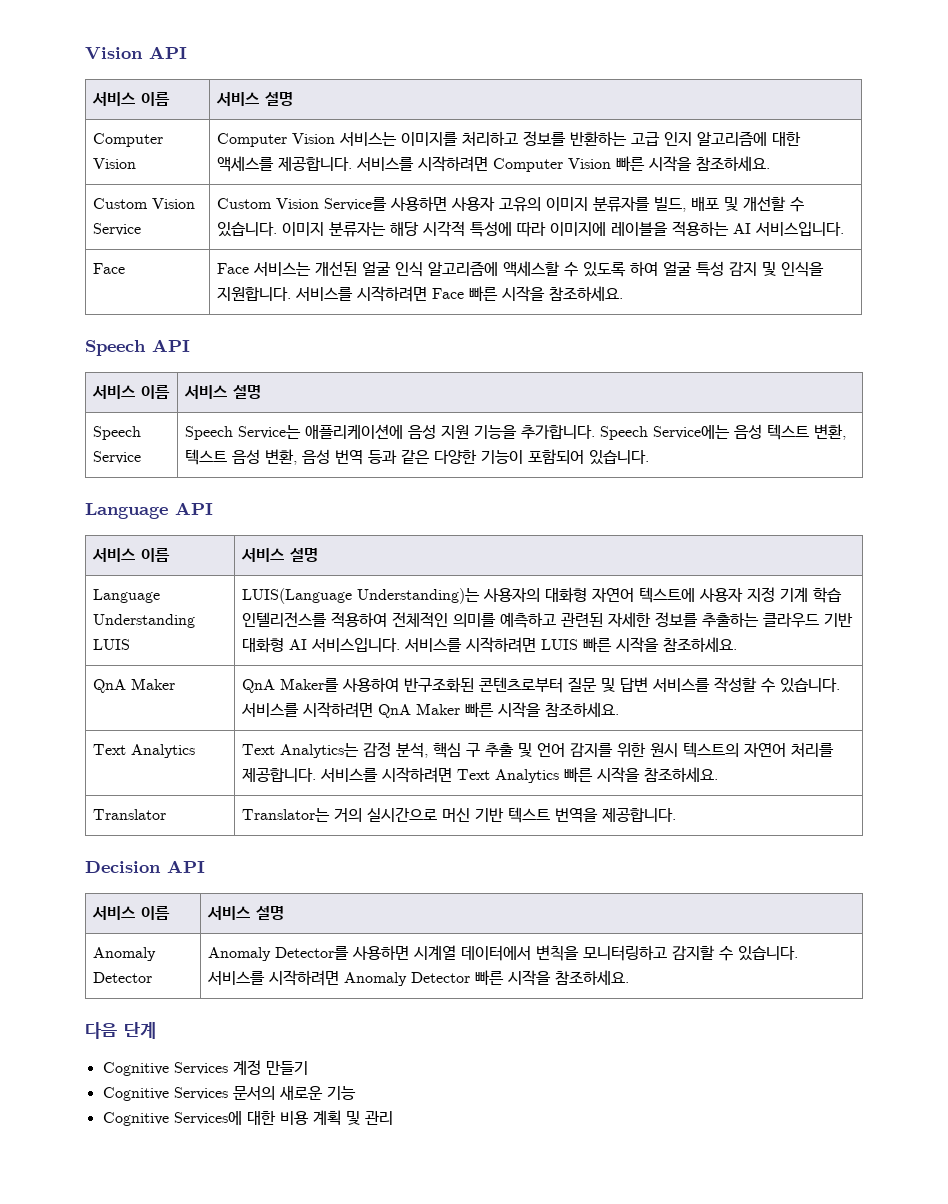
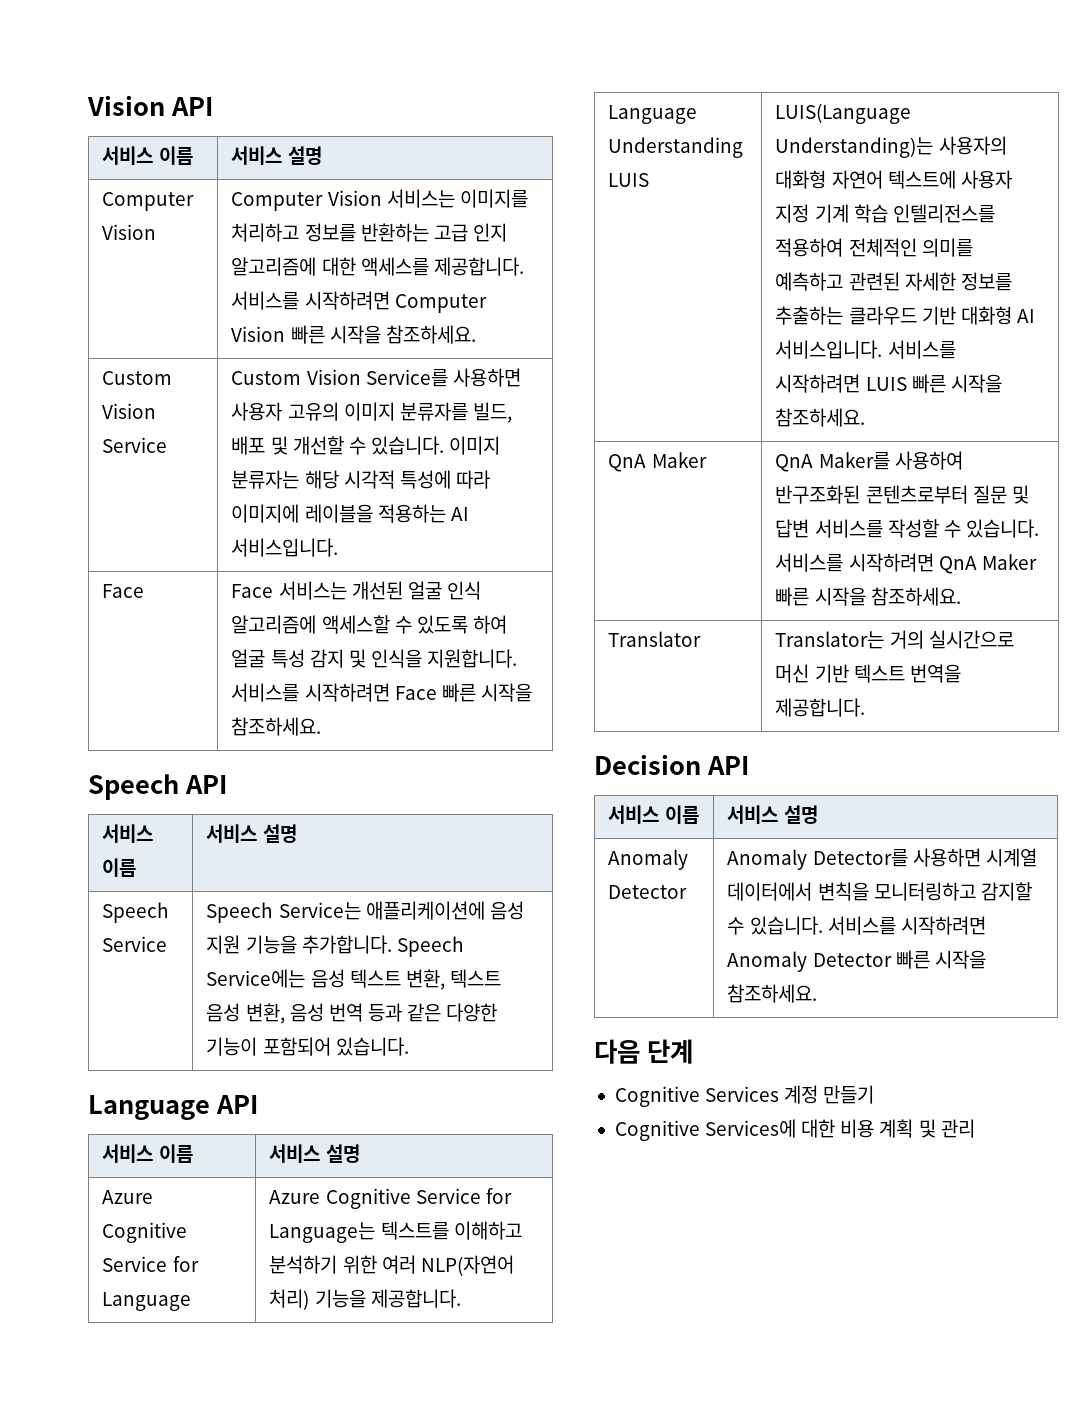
+ Azure Cognitive Service for Language | Azure Cognitive Service for Language는 텍스트를 이해하고 분석하기 위한 여러 NLP(자연어 처리) 기능을 제공합니다.
- Text Analytics | Text Analytics는 감정 분석, 핵심 구 추출 및 언어 감지를 위한 원시 텍스트의 자연어 처리를 제공합니다. 서비스를 시작하려면 Text Analytics 빠른 시작을 참조하세요.
- Cognitive Services 문서의 새로운 기능

